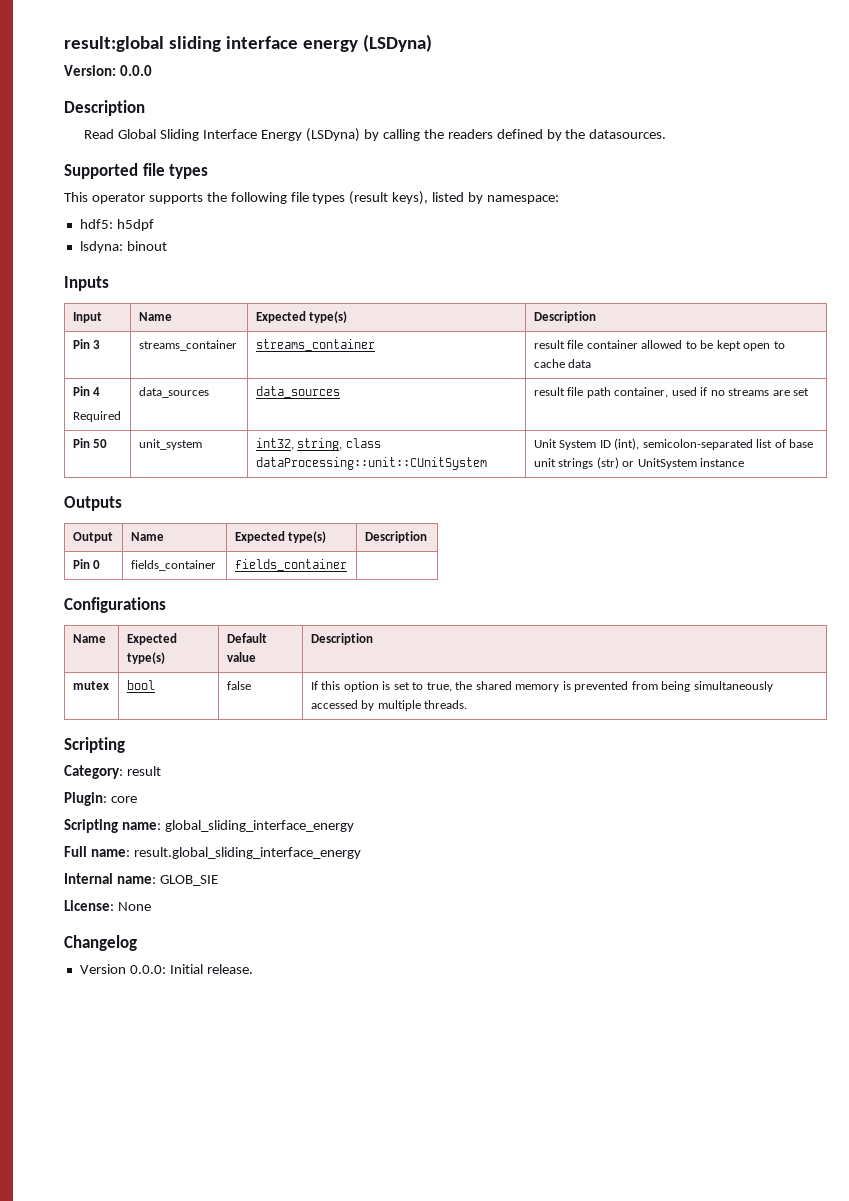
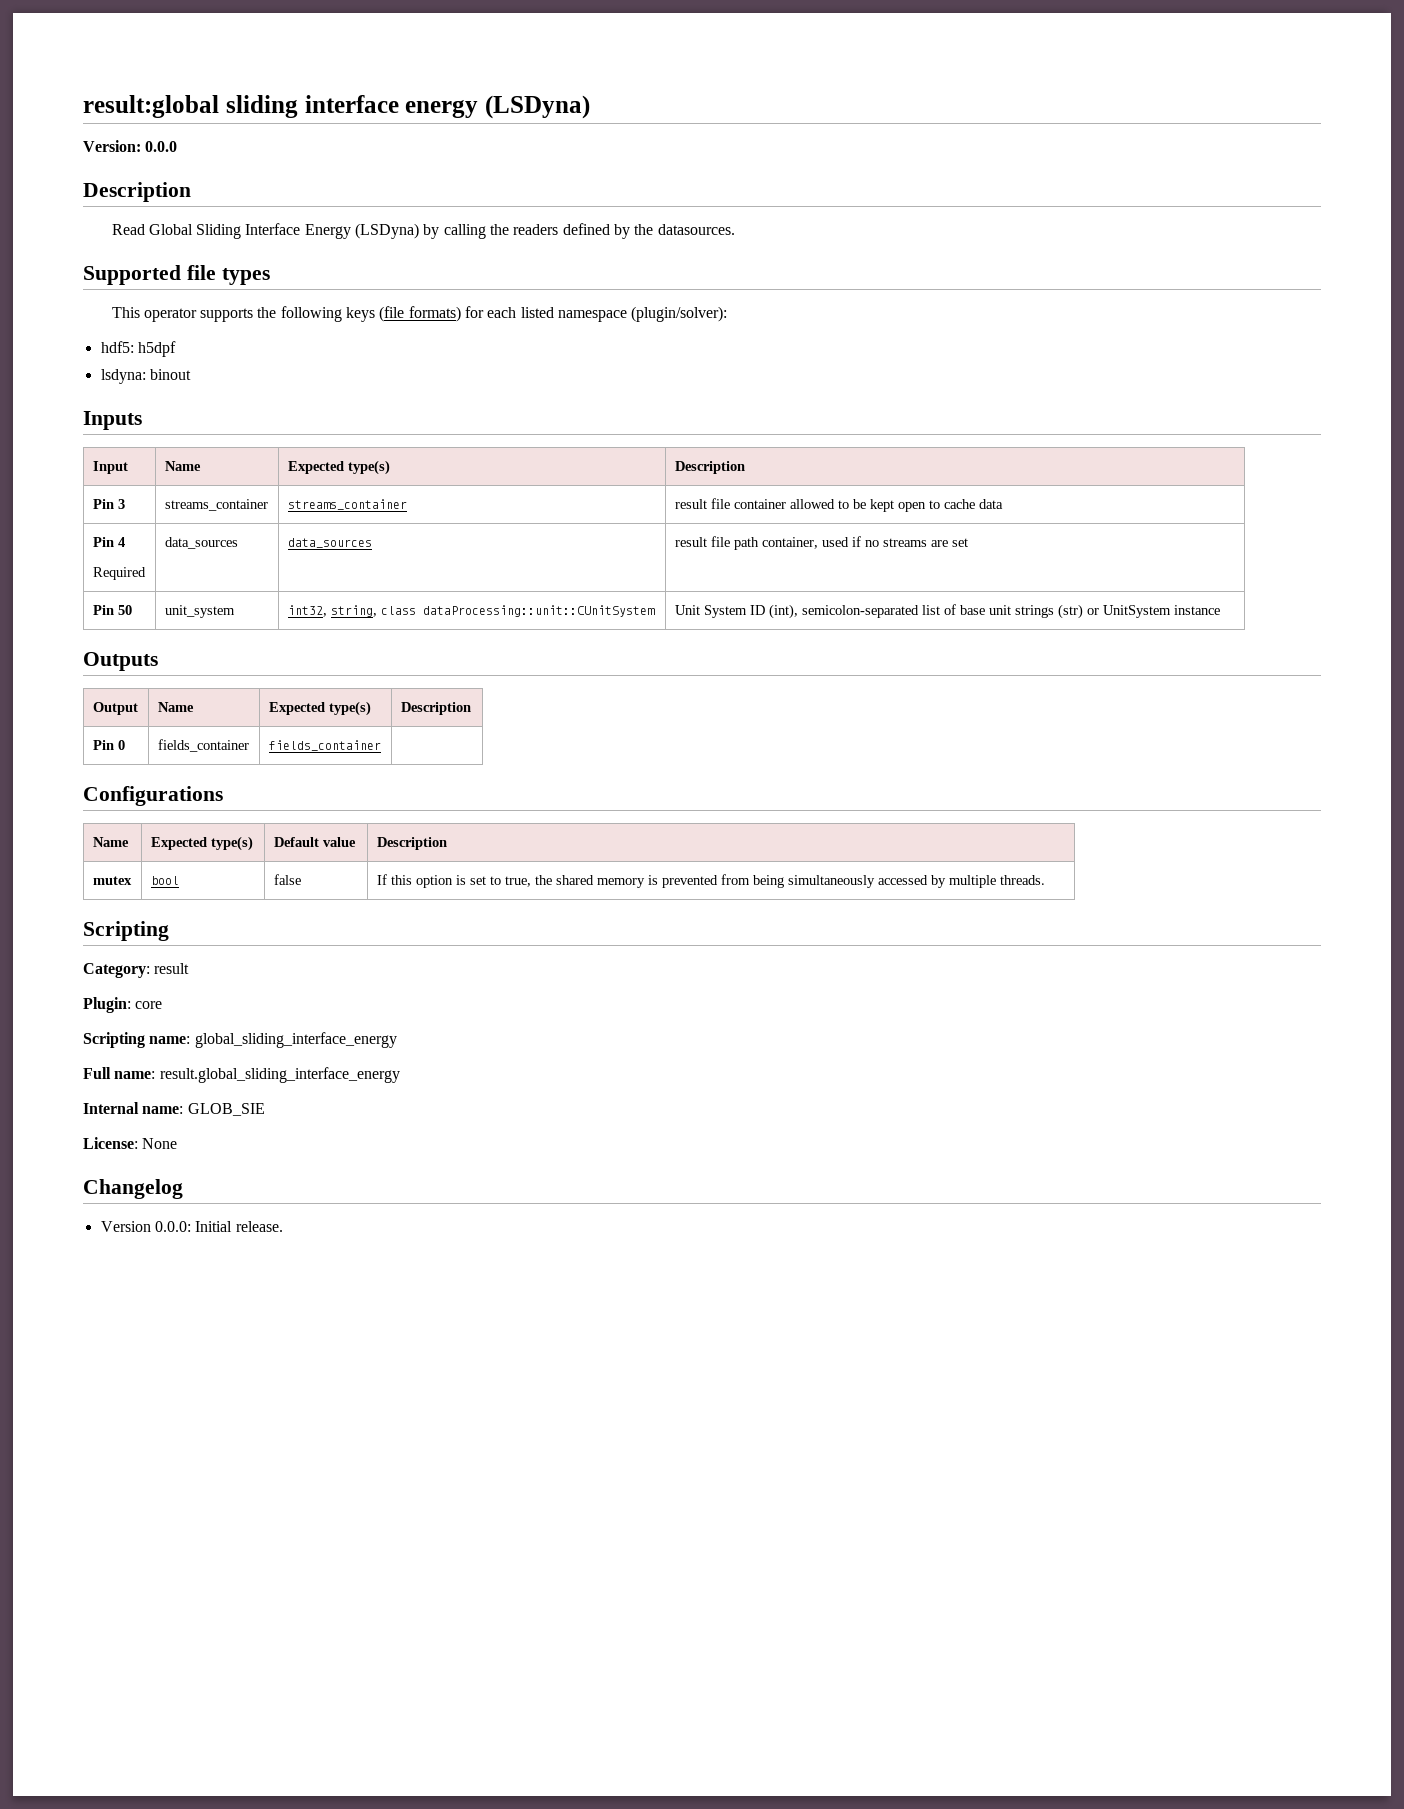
- This operator supports the following file types (result keys), listed by namespace:
+ This operator supports the following keys (file formats) for each listed namespace (plugin/solver):

